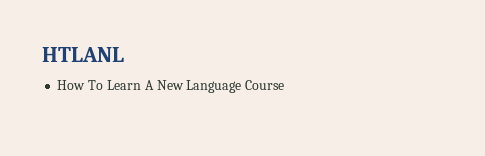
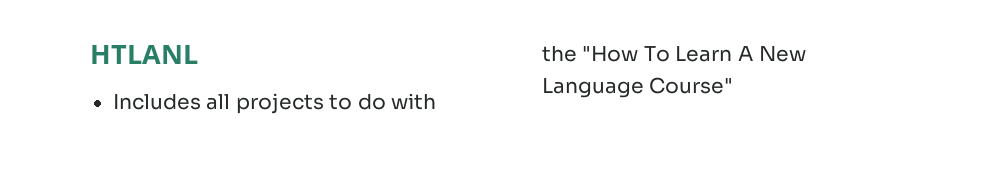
- How To Learn A New Language Course
+ Includes all projects to do with the "How To Learn A New Language Course"

